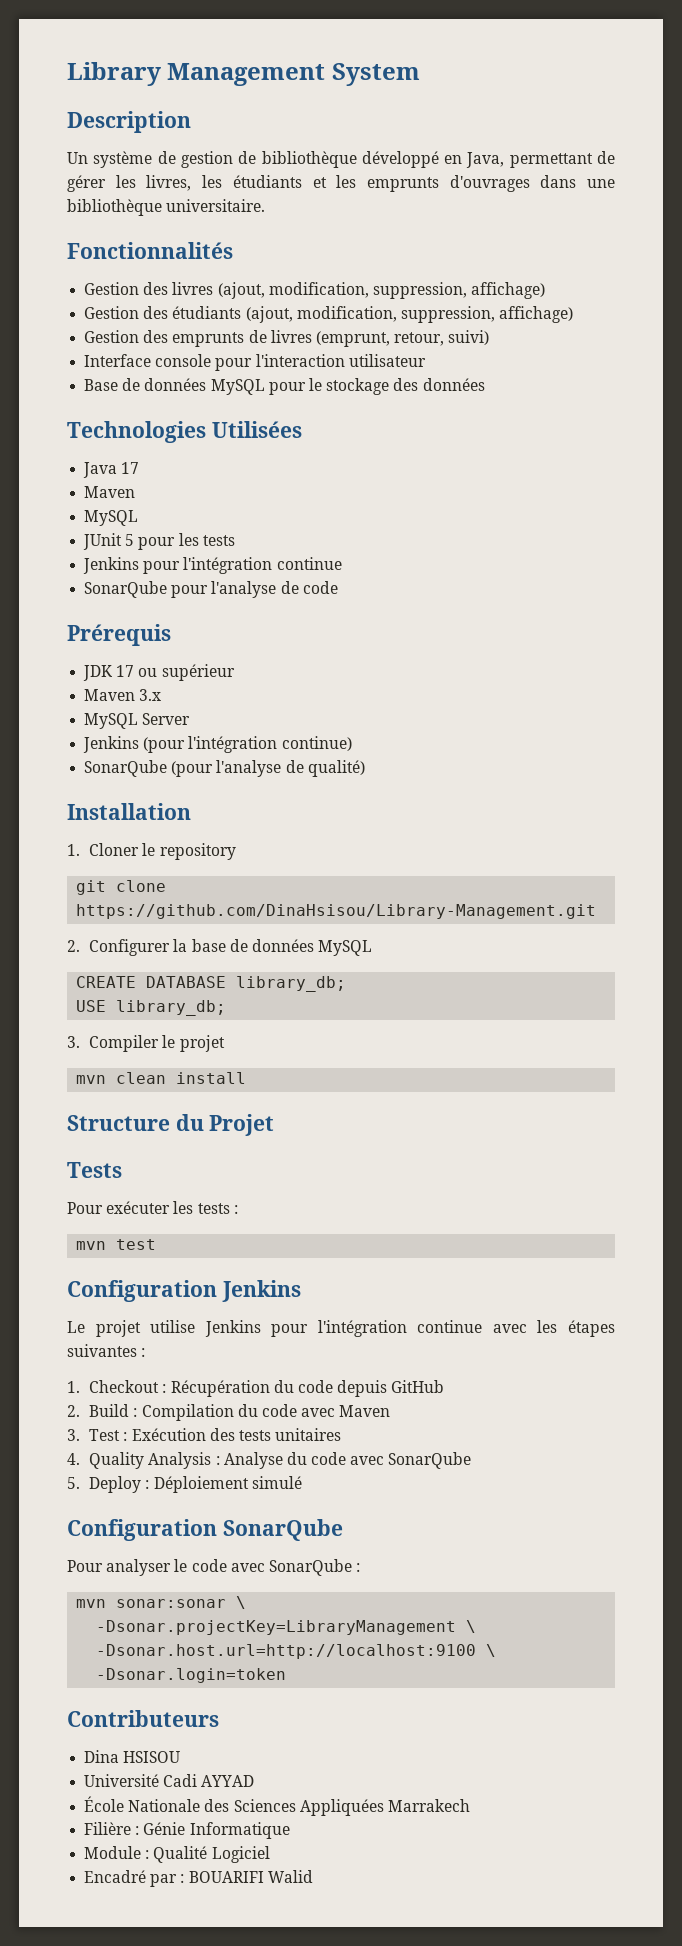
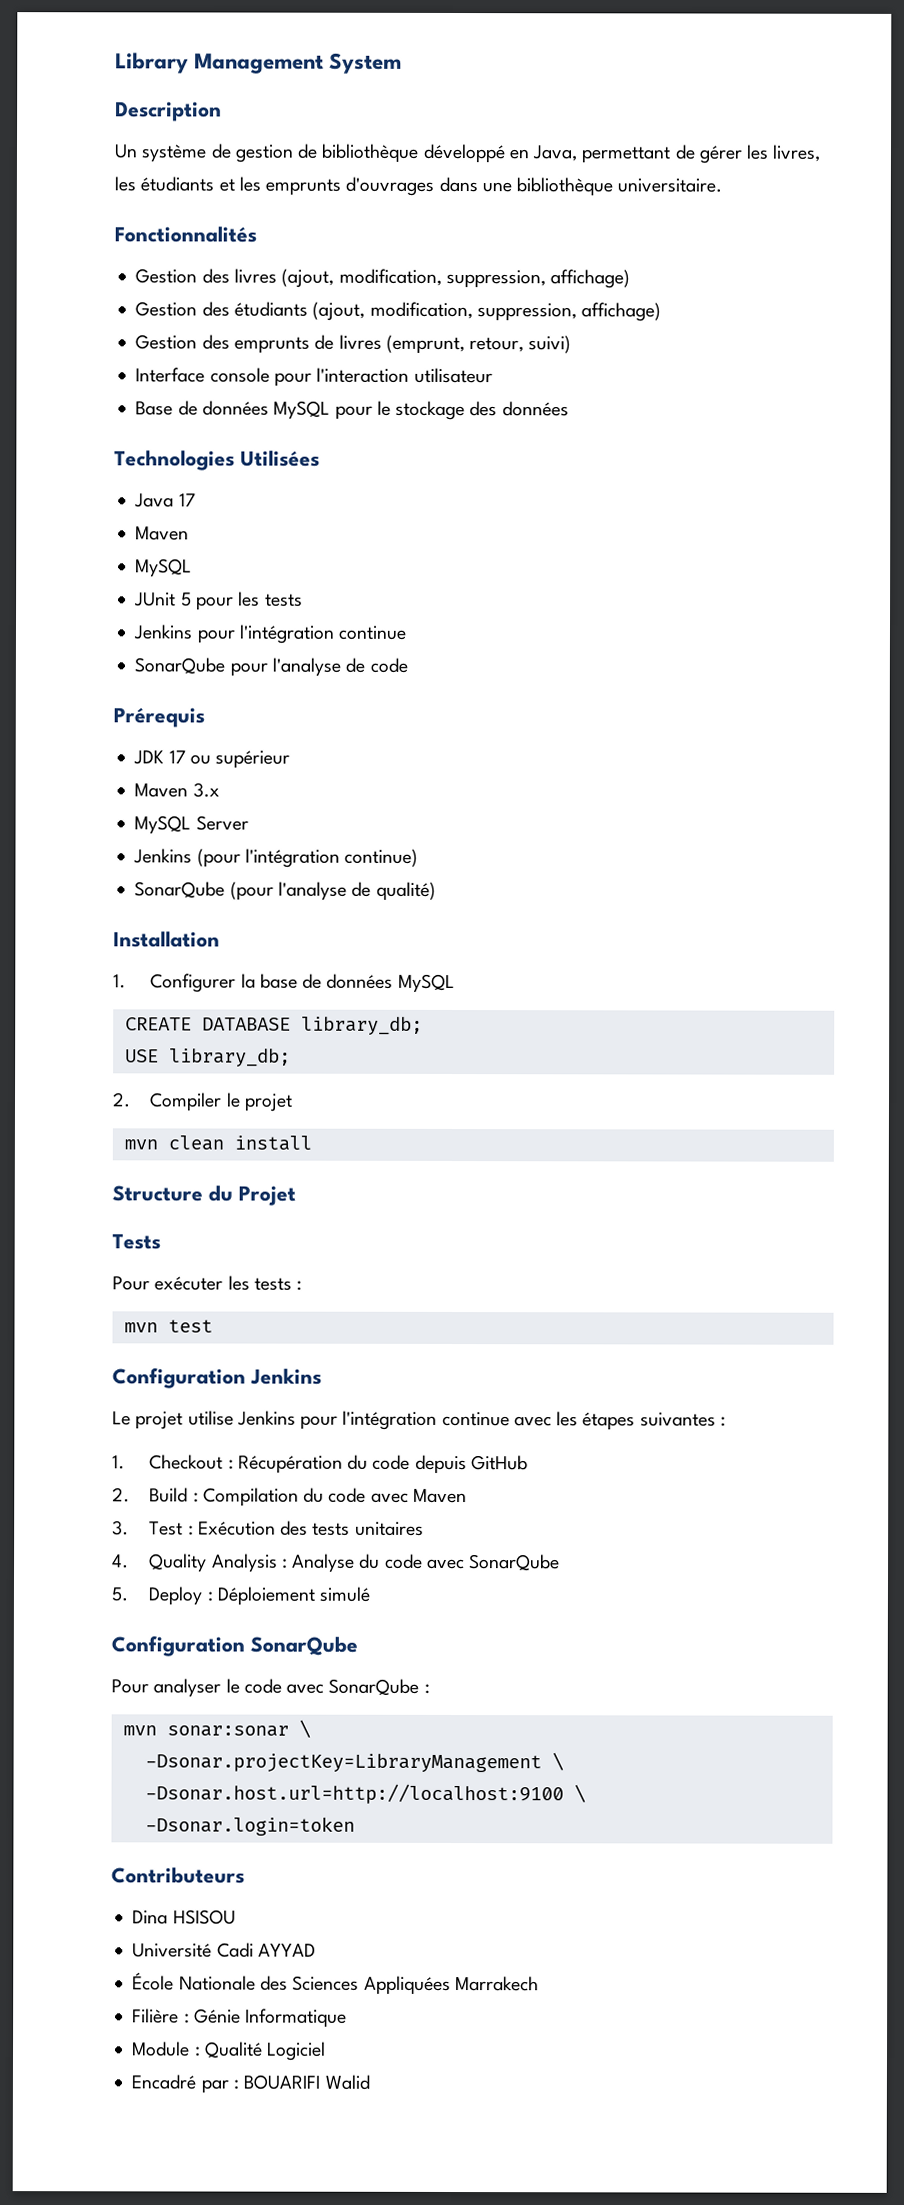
- 1. Cloner le repository
- git clone https://github.com/DinaHsisou/Library-Management.git
- 2. Configurer la base de données MySQL
+ 1. Configurer la base de données MySQL
- 3. Compiler le projet
+ 2. Compiler le projet

